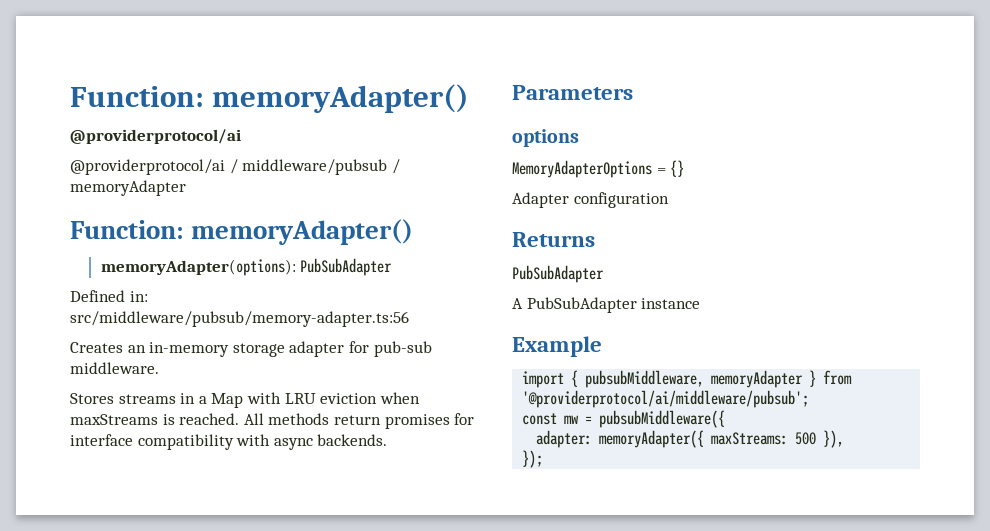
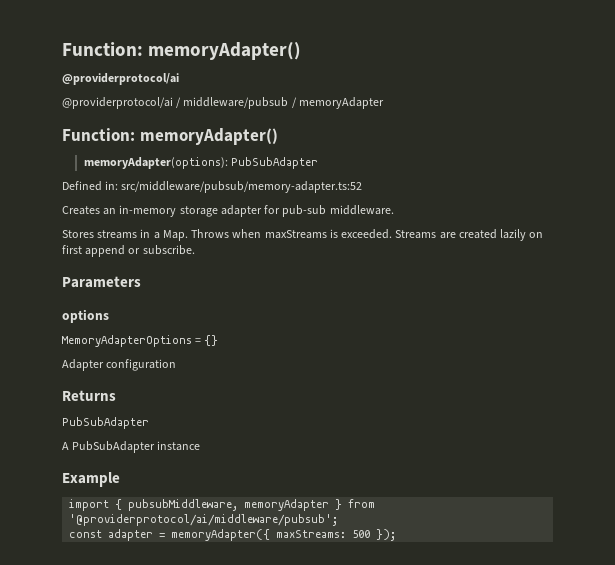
- Defined in: src/middleware/pubsub/memory-adapter.ts:56
+ Defined in: src/middleware/pubsub/memory-adapter.ts:52
- Stores streams in a Map with LRU eviction when maxStreams is reached. All methods return promises for interface compatibility with async backends.
+ Stores streams in a Map. Throws when maxStreams is exceeded. Streams are created lazily on first append or subscribe.
- const mw = pubsubMiddleware({
- adapter: memoryAdapter({ maxStreams: 500 }),
- });
+ const adapter = memoryAdapter({ maxStreams: 500 });

